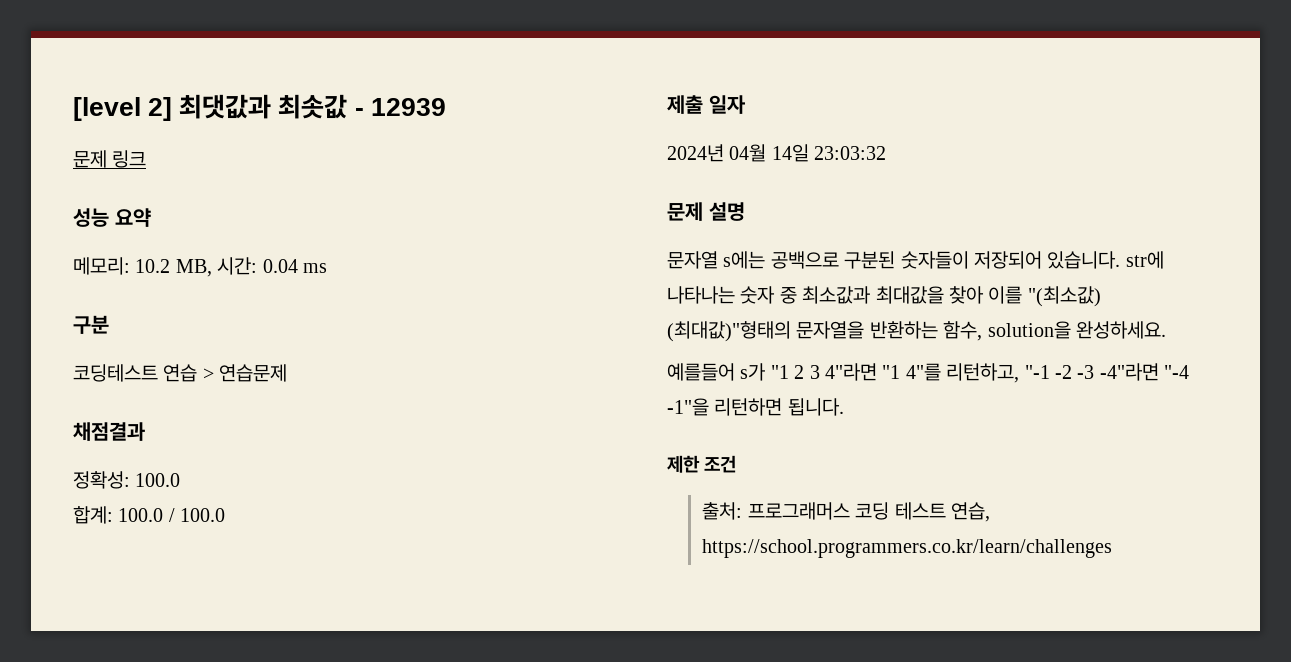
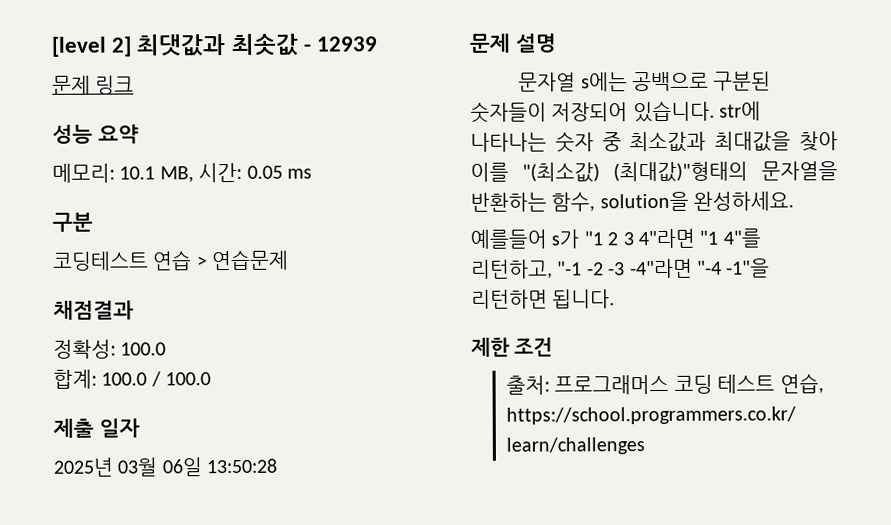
- 메모리: 10.2 MB, 시간: 0.04 ms
+ 메모리: 10.1 MB, 시간: 0.05 ms
- 2024년 04월 14일 23:03:32
+ 2025년 03월 06일 13:50:28

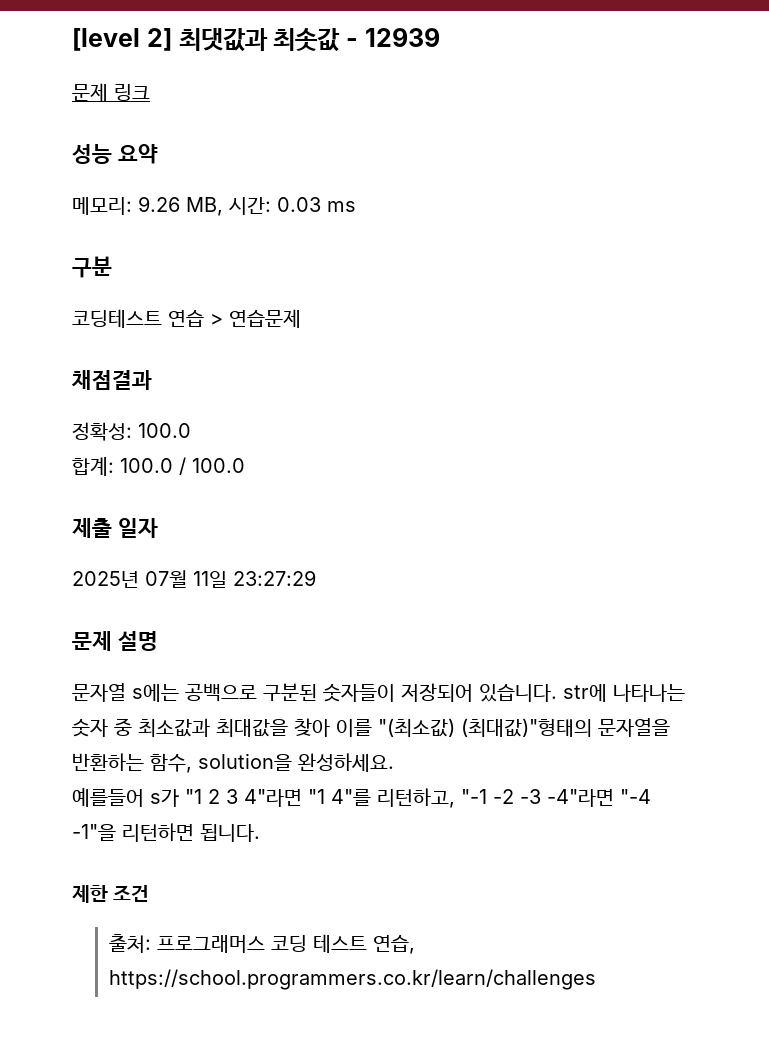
- 메모리: 10.1 MB, 시간: 0.05 ms
+ 메모리: 9.26 MB, 시간: 0.03 ms
- 2025년 03월 06일 13:50:28
+ 2025년 07월 11일 23:27:29

